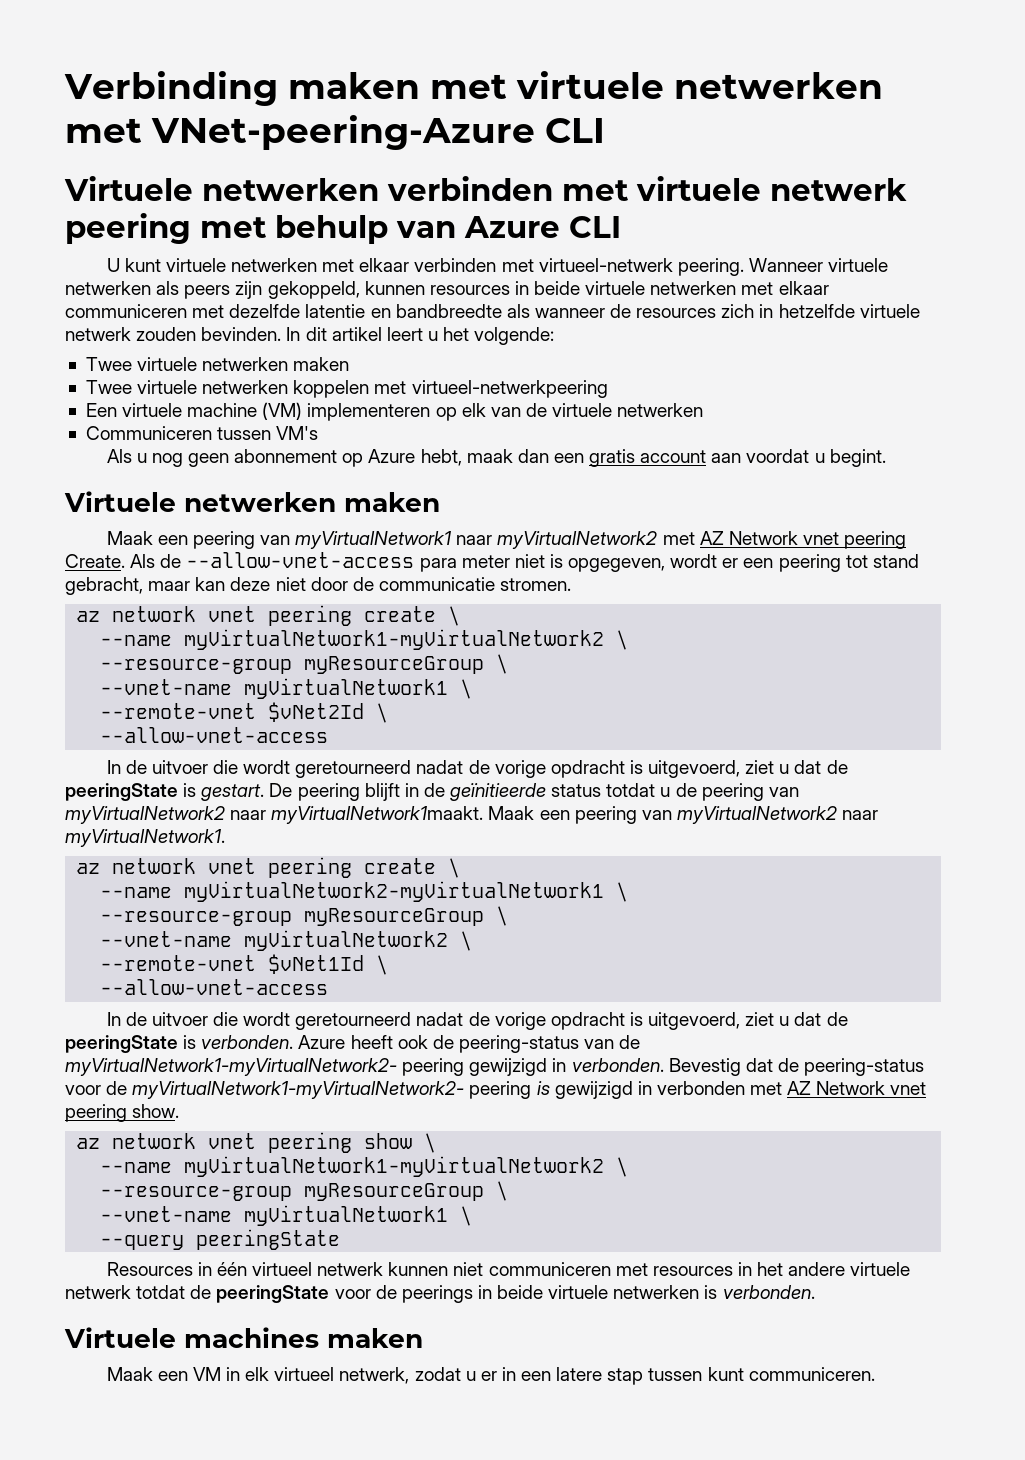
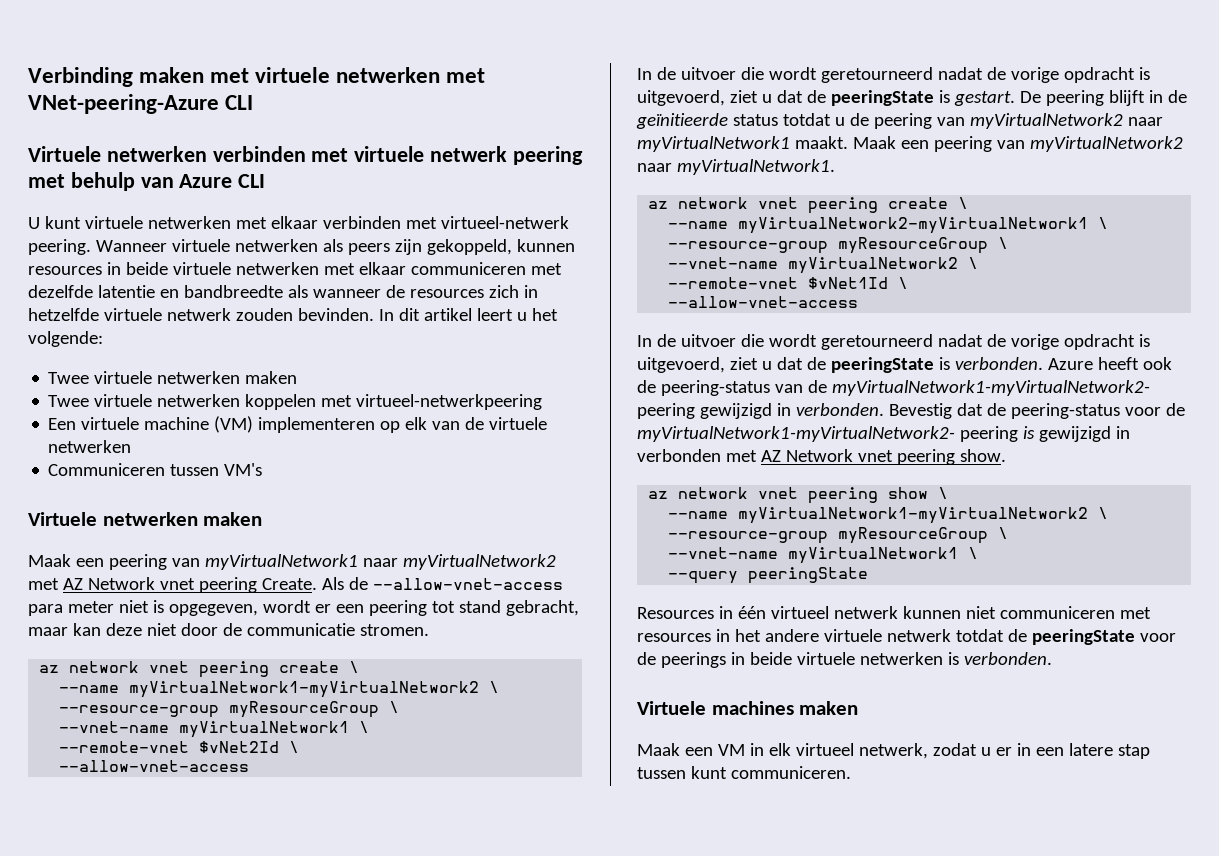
- Als u nog geen abonnement op Azure hebt, maak dan een gratis account aan voordat u begint.
- De peering blijft in de geïnitieerde status totdat u de peering van myVirtualNetwork2 naar myVirtualNetwork1maakt.
+ De peering blijft in de geïnitieerde status totdat u de peering van myVirtualNetwork2 naar myVirtualNetwork1 maakt.

